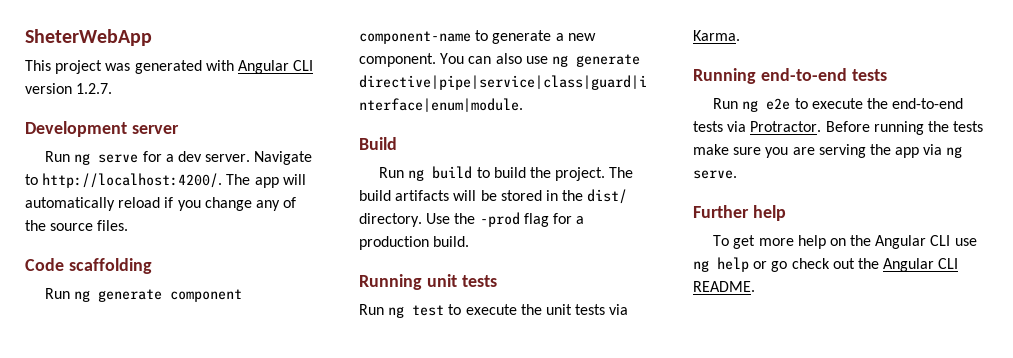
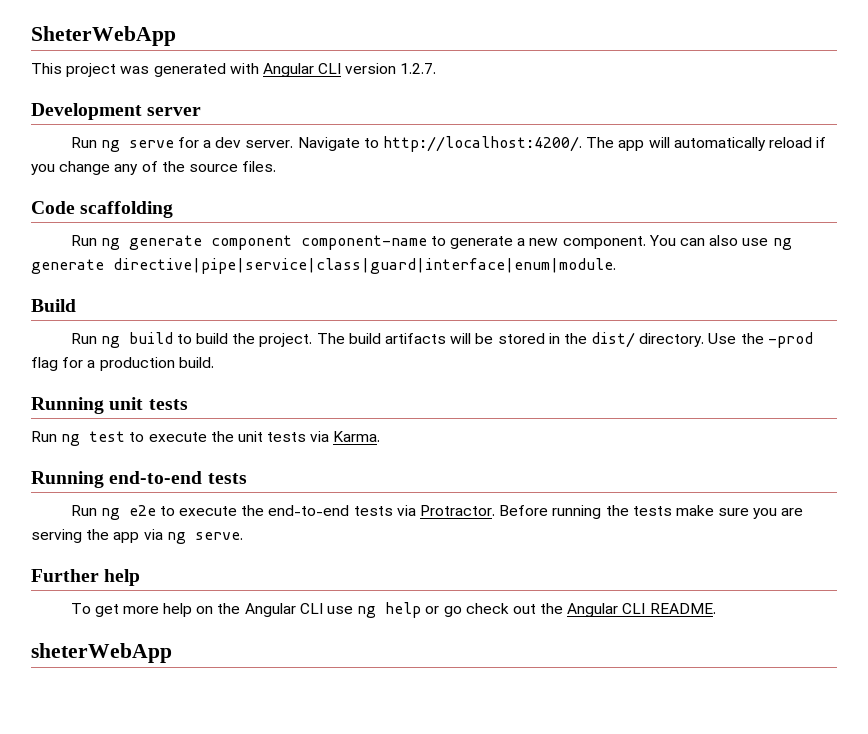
+ sheterWebApp

